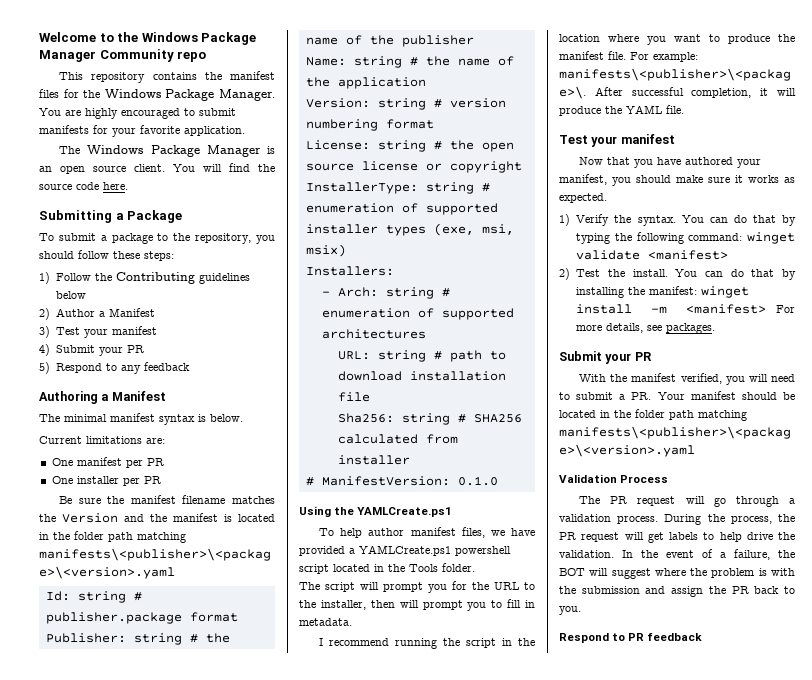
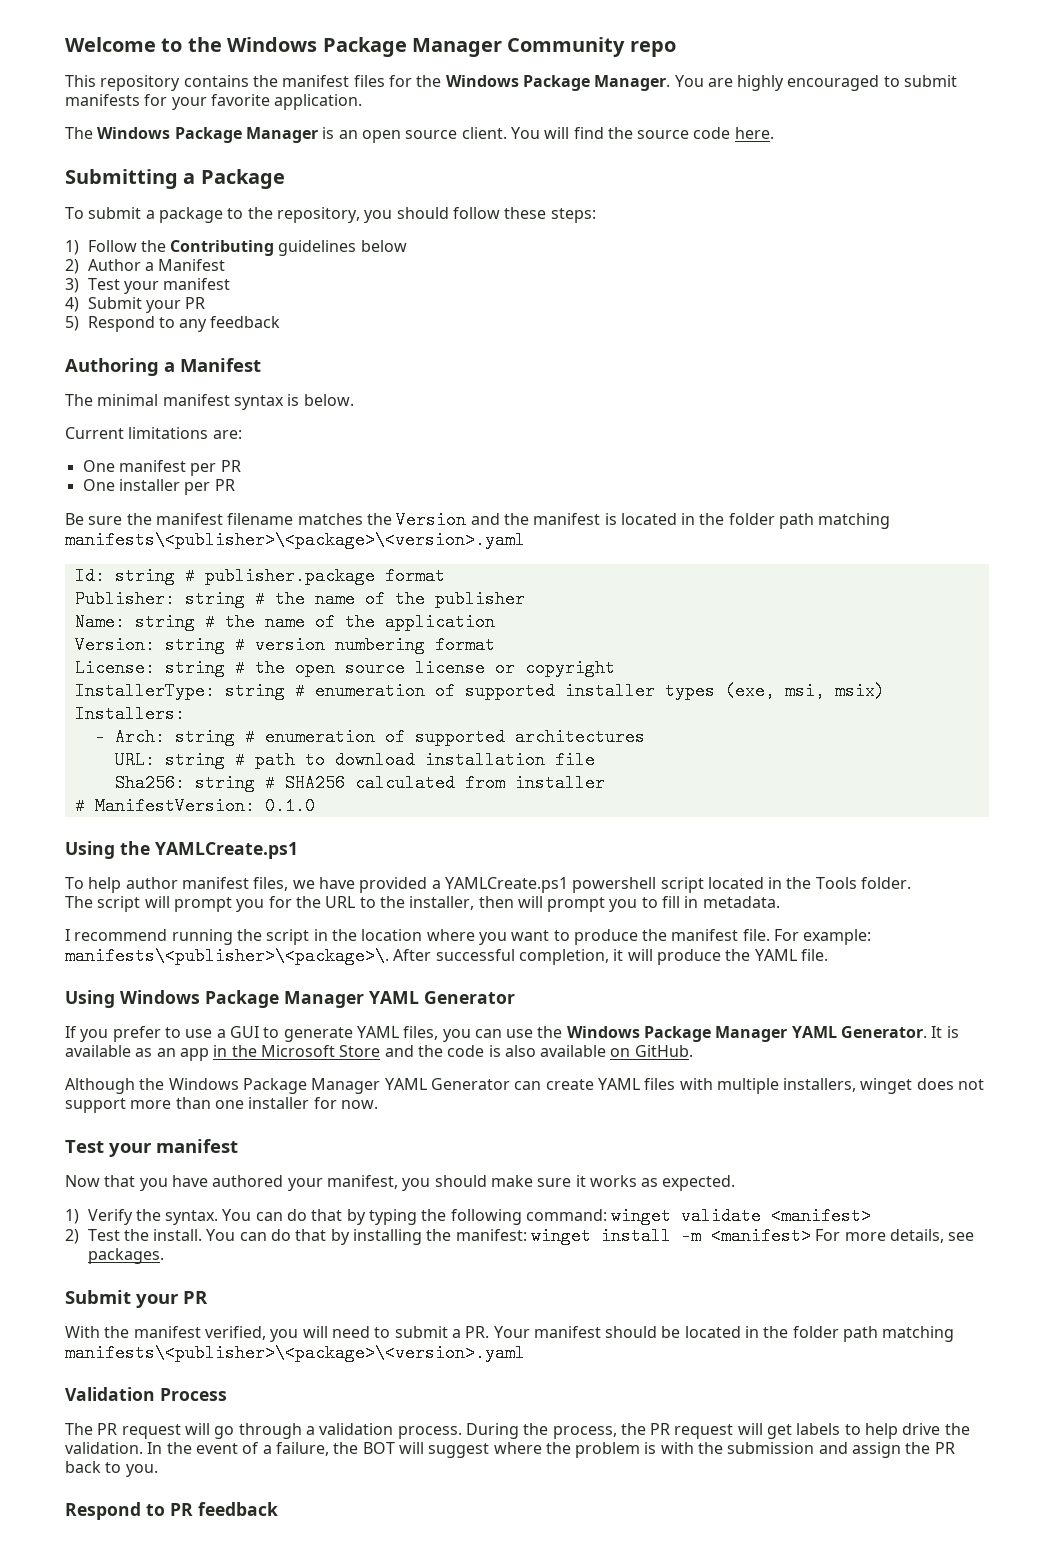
+ Using Windows Package Manager YAML Generator
+ If you prefer to use a GUI to generate YAML files, you can use the Windows Package Manager YAML Generator. It is available as an app in the Microsoft Store and the code is also available on GitHub.
+ Although the Windows Package Manager YAML Generator can create YAML files with multiple installers, winget does not support more than one installer for now.

